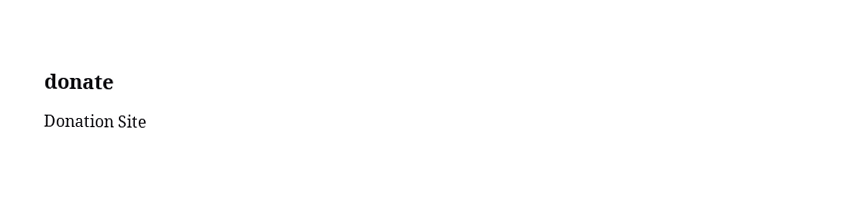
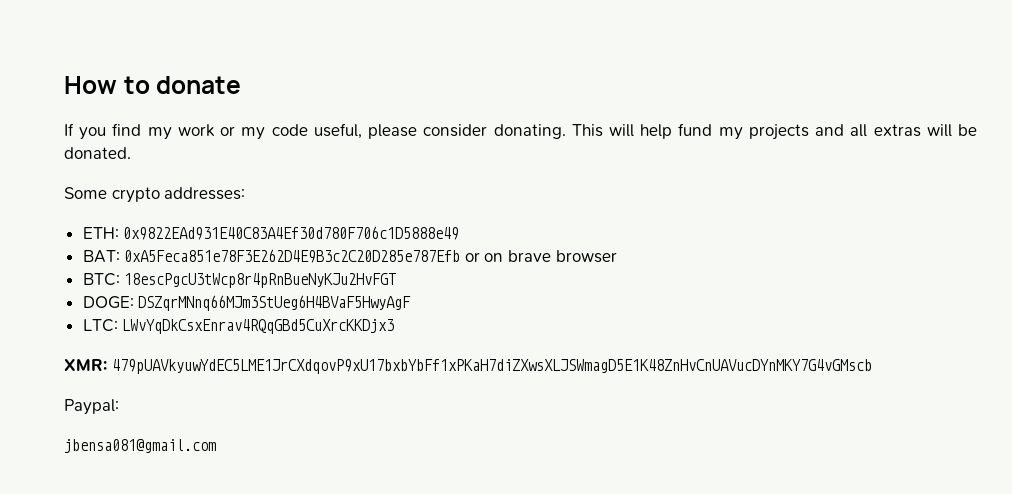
- donate
+ How to donate
- Donation Site
+ If you find my work or my code useful, please consider donating. This will help fund my projects and all extras will be donated.
+ Some crypto addresses:
+ ETH: 0x9822EAd931E40C83A4Ef30d780F706c1D5888e49
+ BAT: 0xA5Feca851e78F3E262D4E9B3c2C20D285e787Efb or on brave browser
+ BTC: 18escPgcU3tWcp8r4pRnBueNyKJu2HvFGT
+ DOGE: DSZqrMNnq66MJm3StUeg6H4BVaF5HwyAgF
+ LTC: LWvYqDkCsxEnrav4RQqGBd5CuXrcKKDjx3
+ XMR: 479pUAVkyuwYdEC5LME1JrCXdqovP9xU17bxbYbFf1xPKaH7diZXwsXLJSWmagD5E1K48ZnHvCnUAVucDYnMKY7G4vGMscb
+ Paypal:
+ jbensa081@gmail.com

